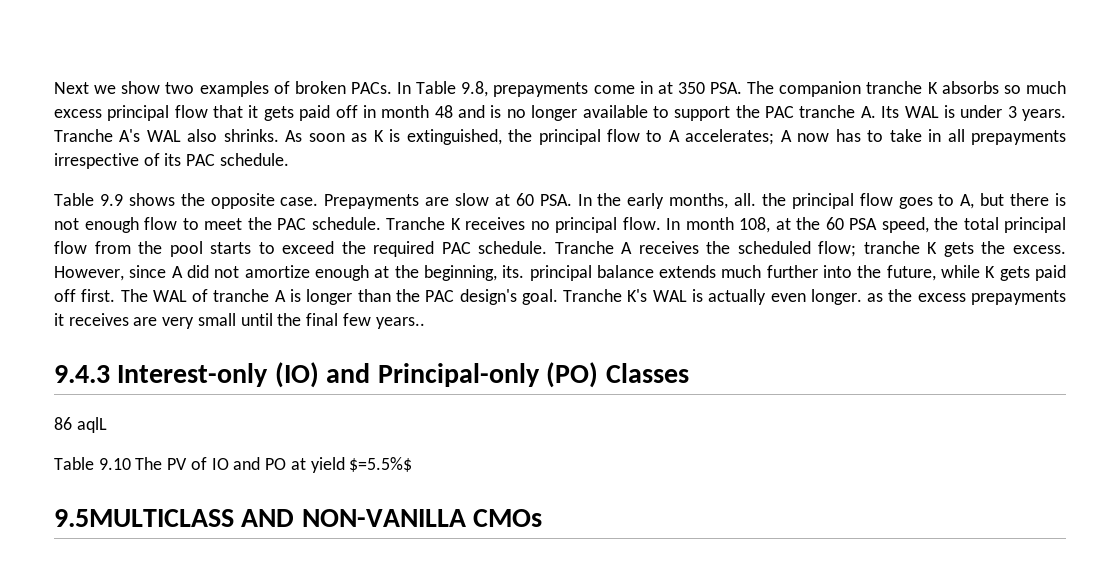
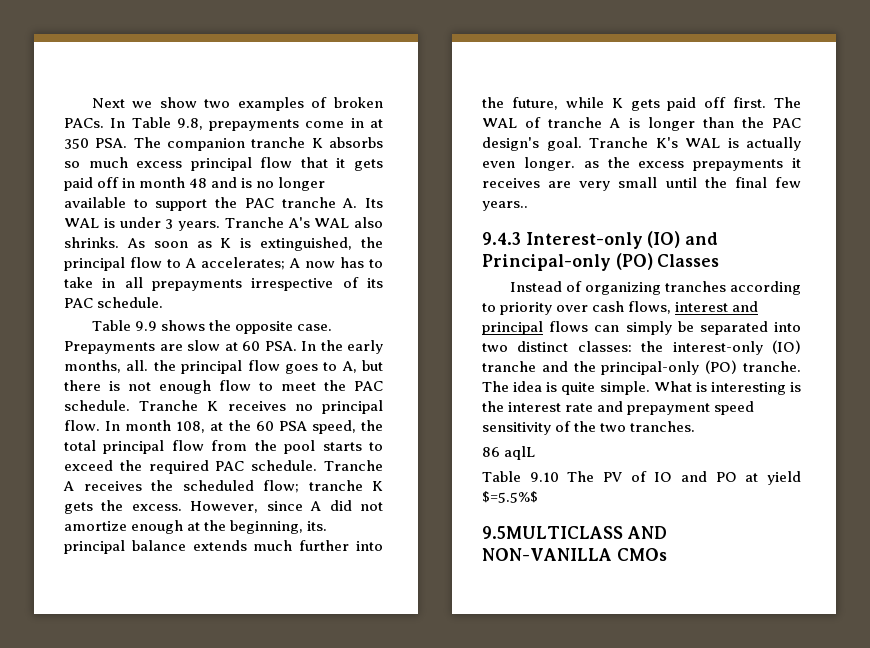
+ Instead of organizing tranches according to priority over cash flows, interest and principal flows can simply be separated into two distinct classes: the interest-only (IO) tranche and the principal-only (PO) tranche. The idea is quite simple. What is interesting is the interest rate and prepayment speed sensitivity of the two tranches.

